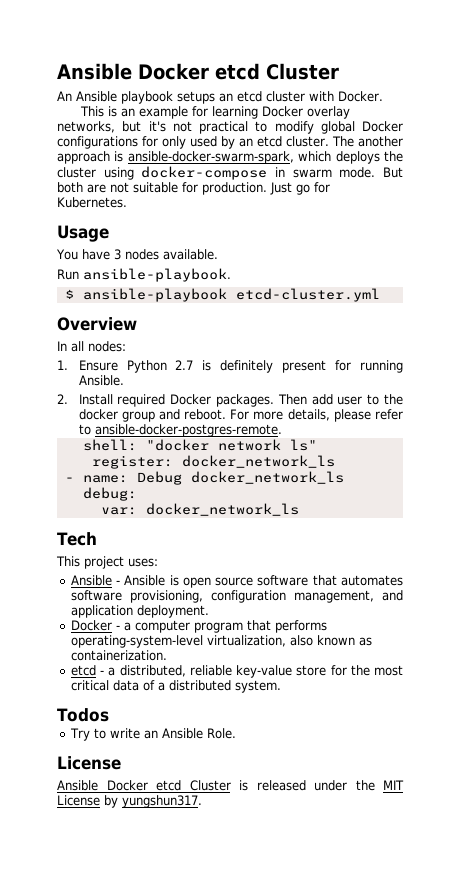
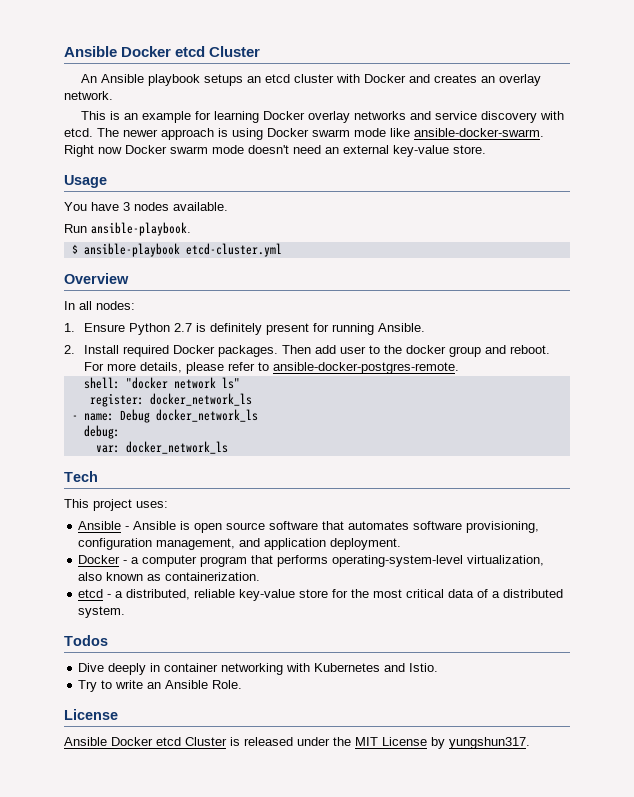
- An Ansible playbook setups an etcd cluster with Docker.
+ An Ansible playbook setups an etcd cluster with Docker and creates an overlay network.
- This is an example for learning Docker overlay networks, but it's not practical to modify global Docker configurations for only used by an etcd cluster. The another approach is ansible-docker-swarm-spark, which deploys the cluster using docker-compose in swarm mode. But both are not suitable for production. Just go for Kubernetes.
+ This is an example for learning Docker overlay networks and service discovery with etcd. The newer approach is using Docker swarm mode like ansible-docker-swarm. Right now Docker swarm mode doesn't need an external key-value store.
+ Dive deeply in container networking with Kubernetes and Istio.

